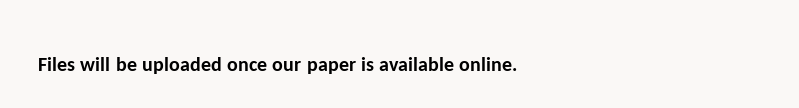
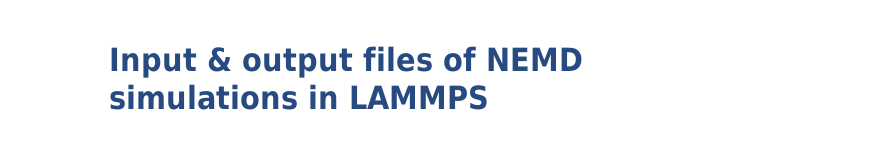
- Files will be uploaded once our paper is available online.
+ Input & output files of NEMD simulations in LAMMPS

